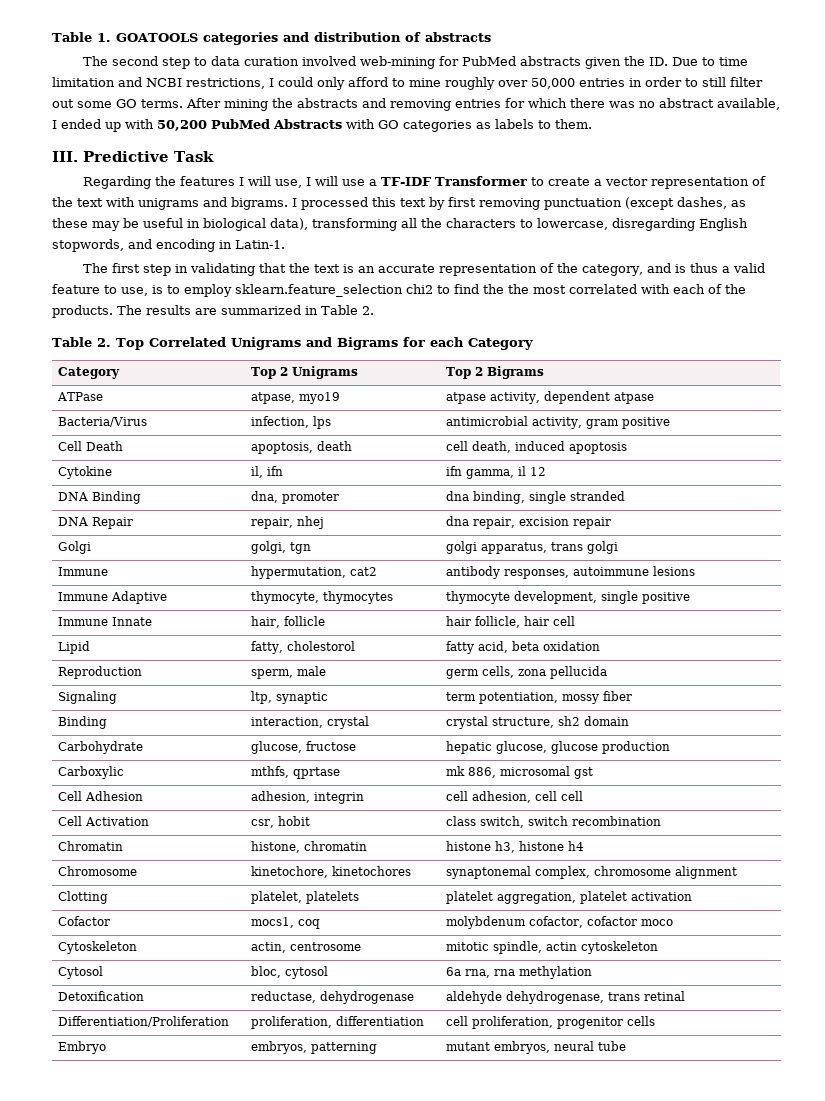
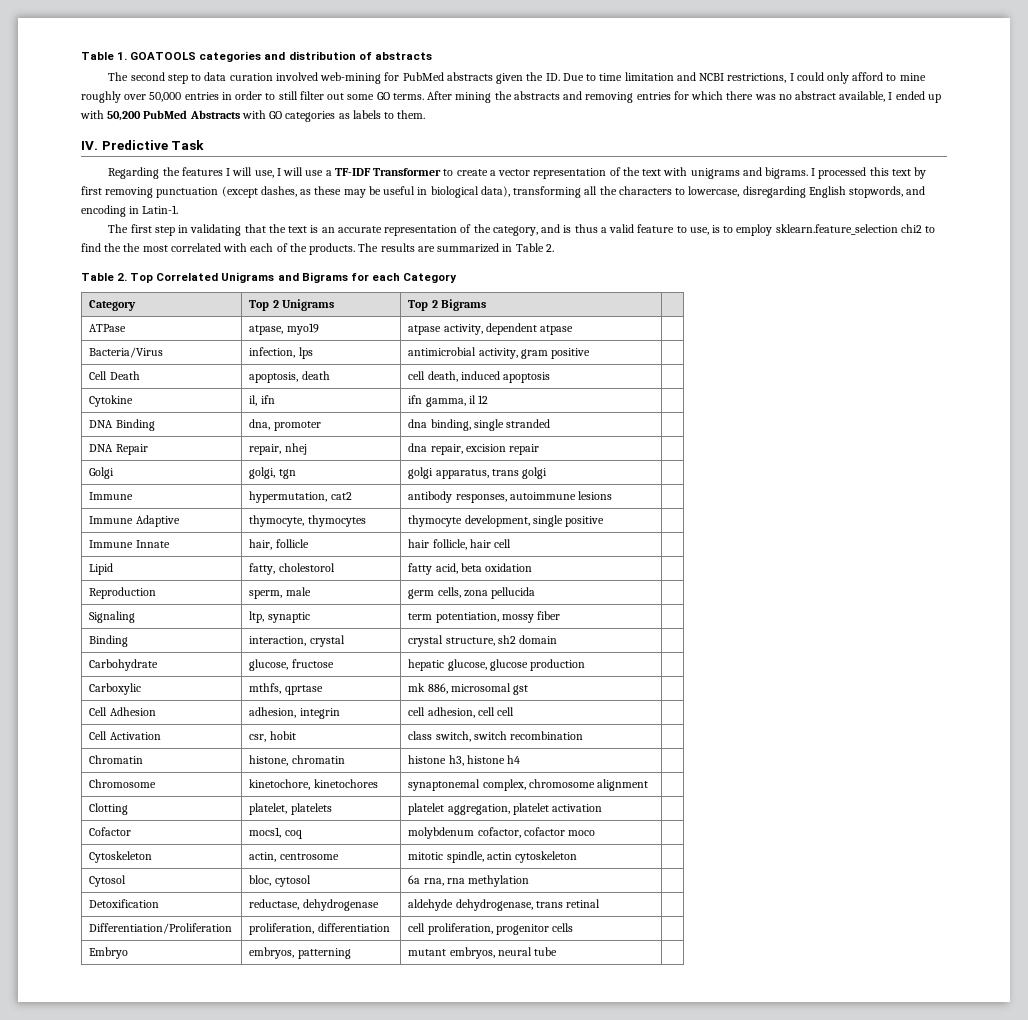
- III. Predictive Task
+ IV. Predictive Task

